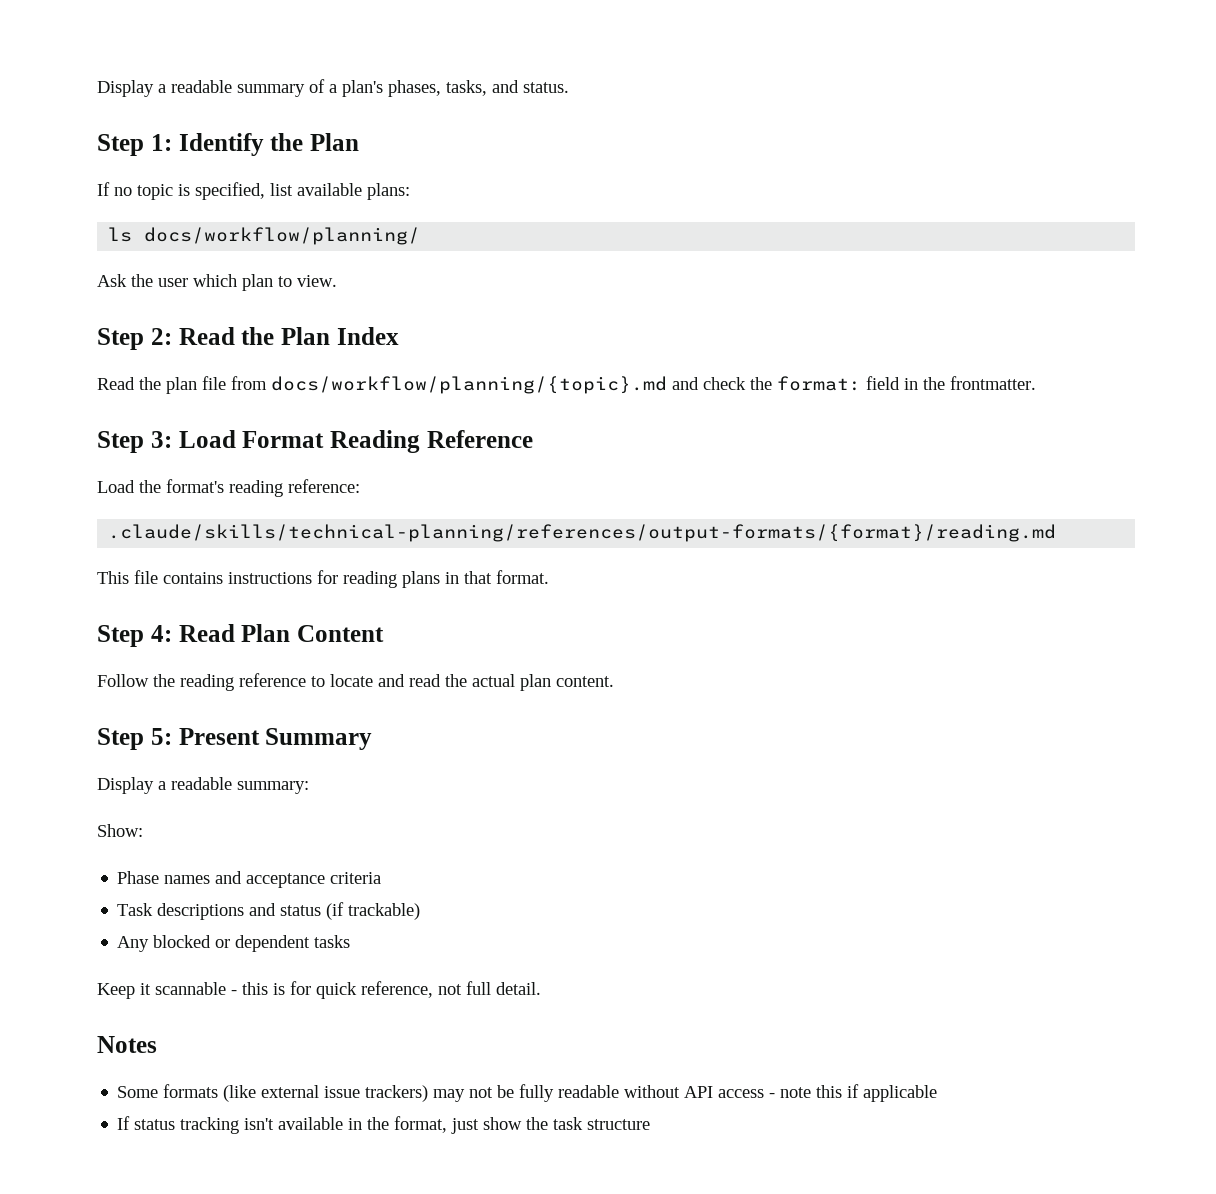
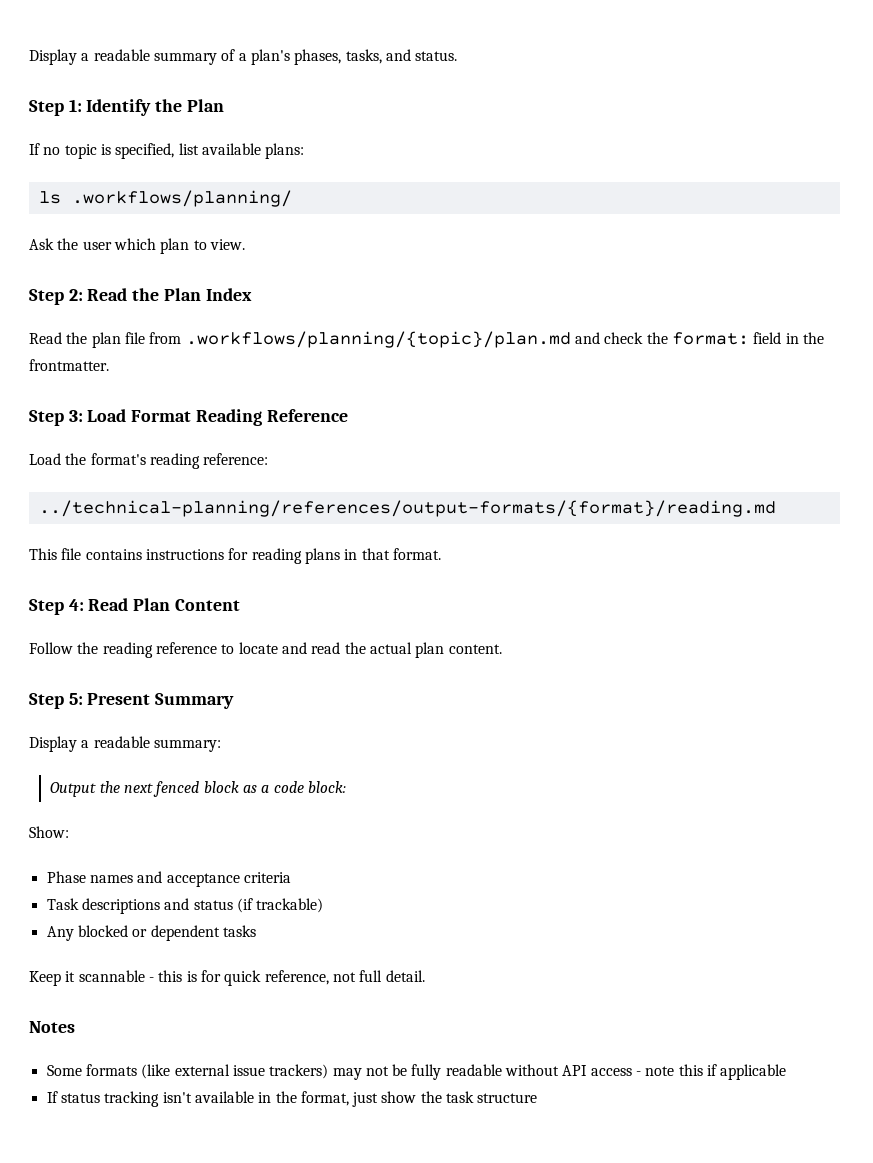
- ls docs/workflow/planning/
+ ls .workflows/planning/
- Read the plan file from docs/workflow/planning/{topic}.md and check the format: field in the frontmatter.
+ Read the plan file from .workflows/planning/{topic}/plan.md and check the format: field in the frontmatter.
- .claude/skills/technical-planning/references/output-formats/{format}/reading.md
+ ../technical-planning/references/output-formats/{format}/reading.md
+ Output the next fenced block as a code block:

